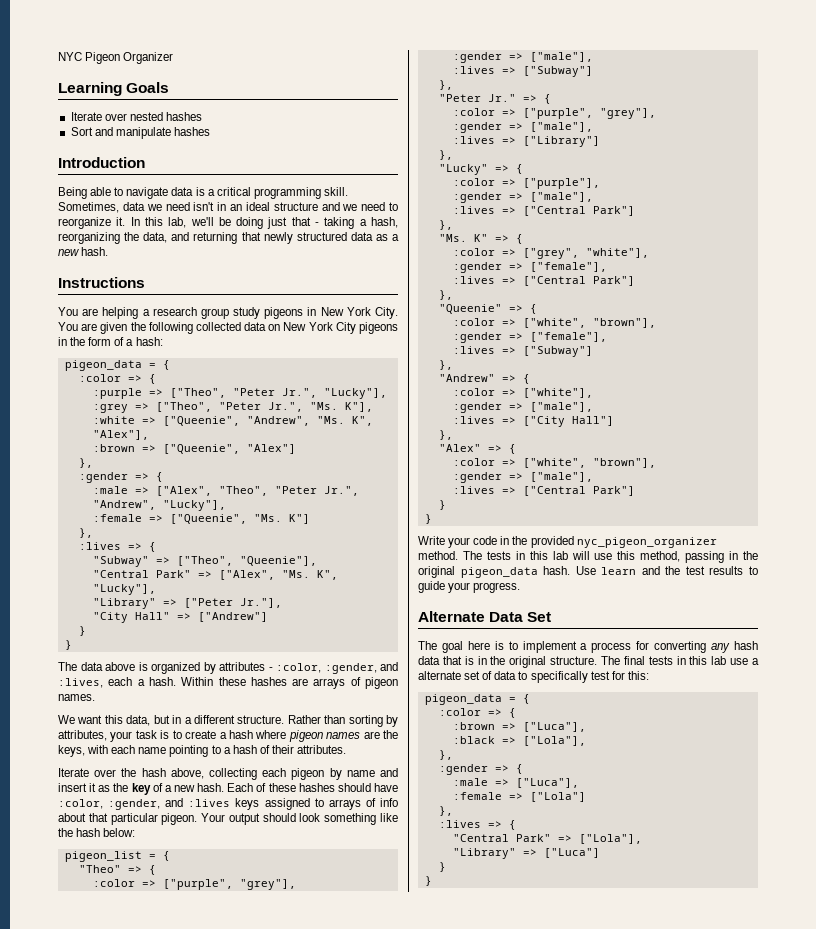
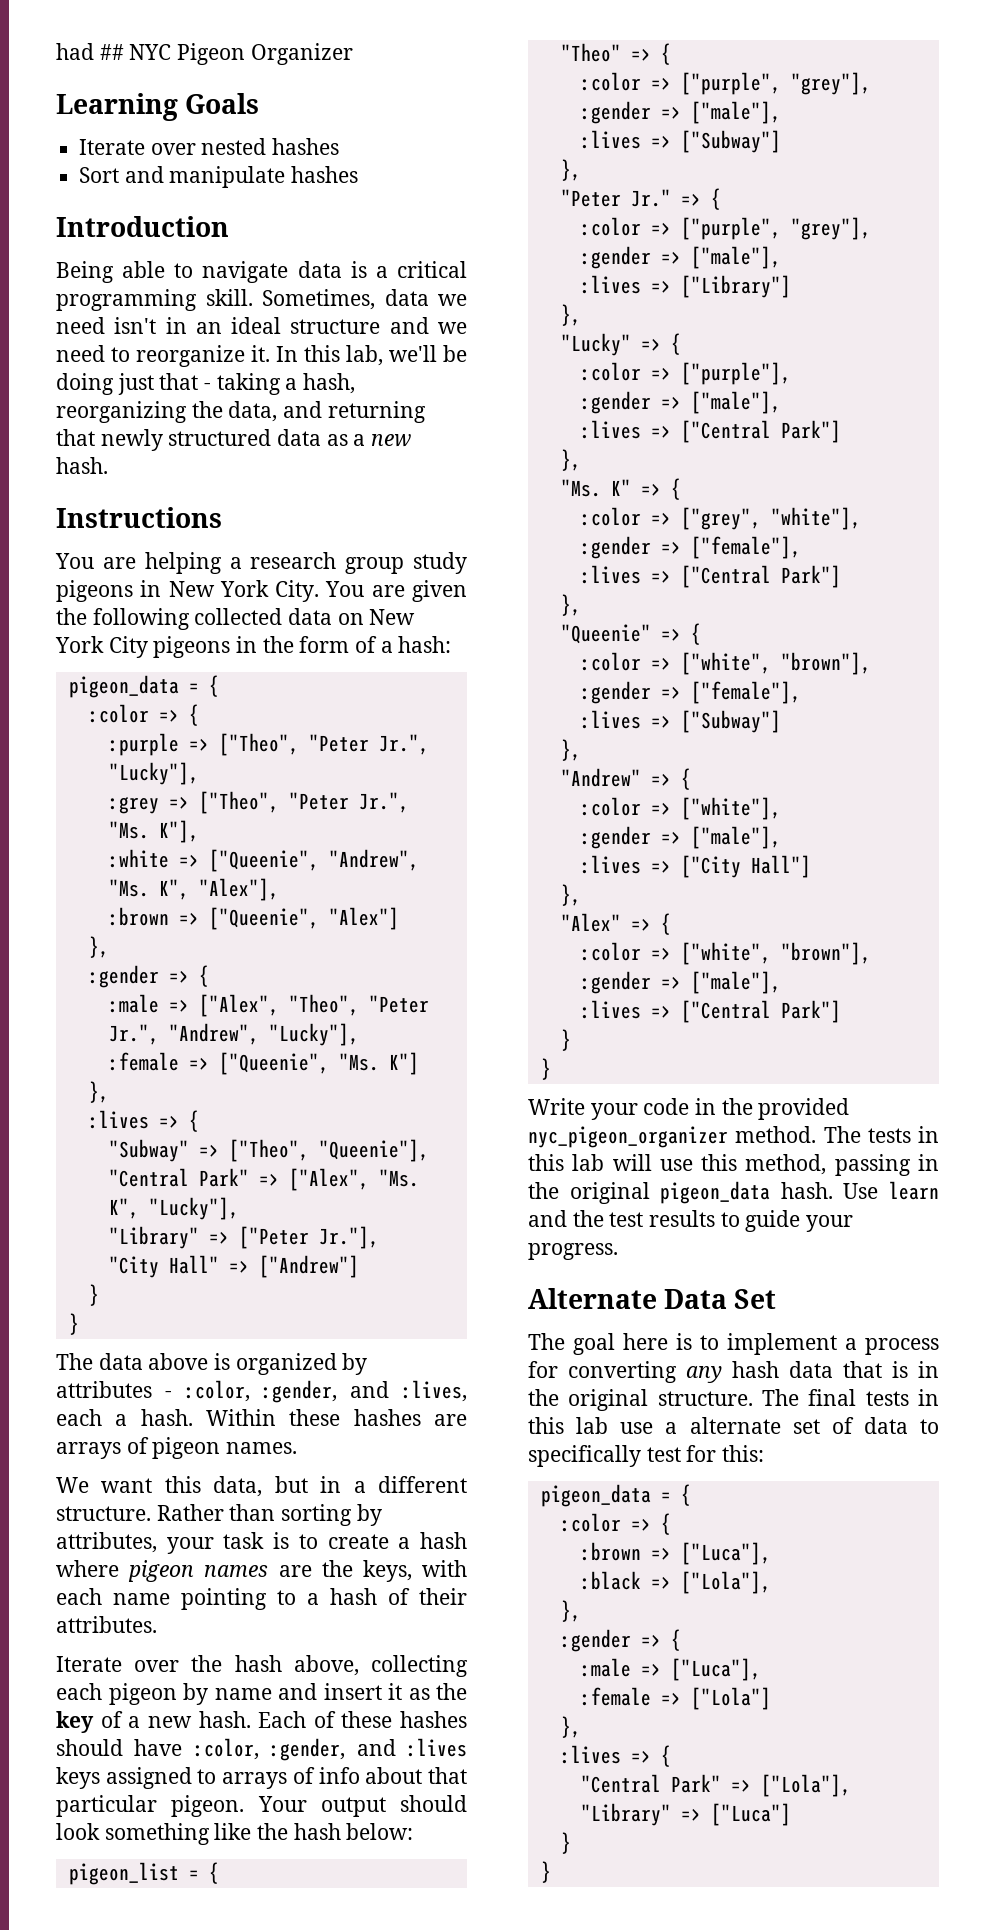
- NYC Pigeon Organizer
+ had ## NYC Pigeon Organizer

